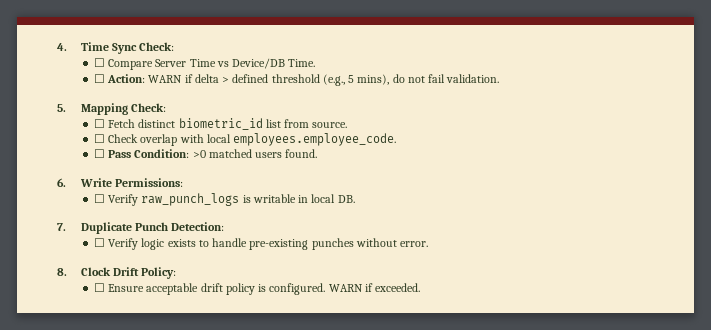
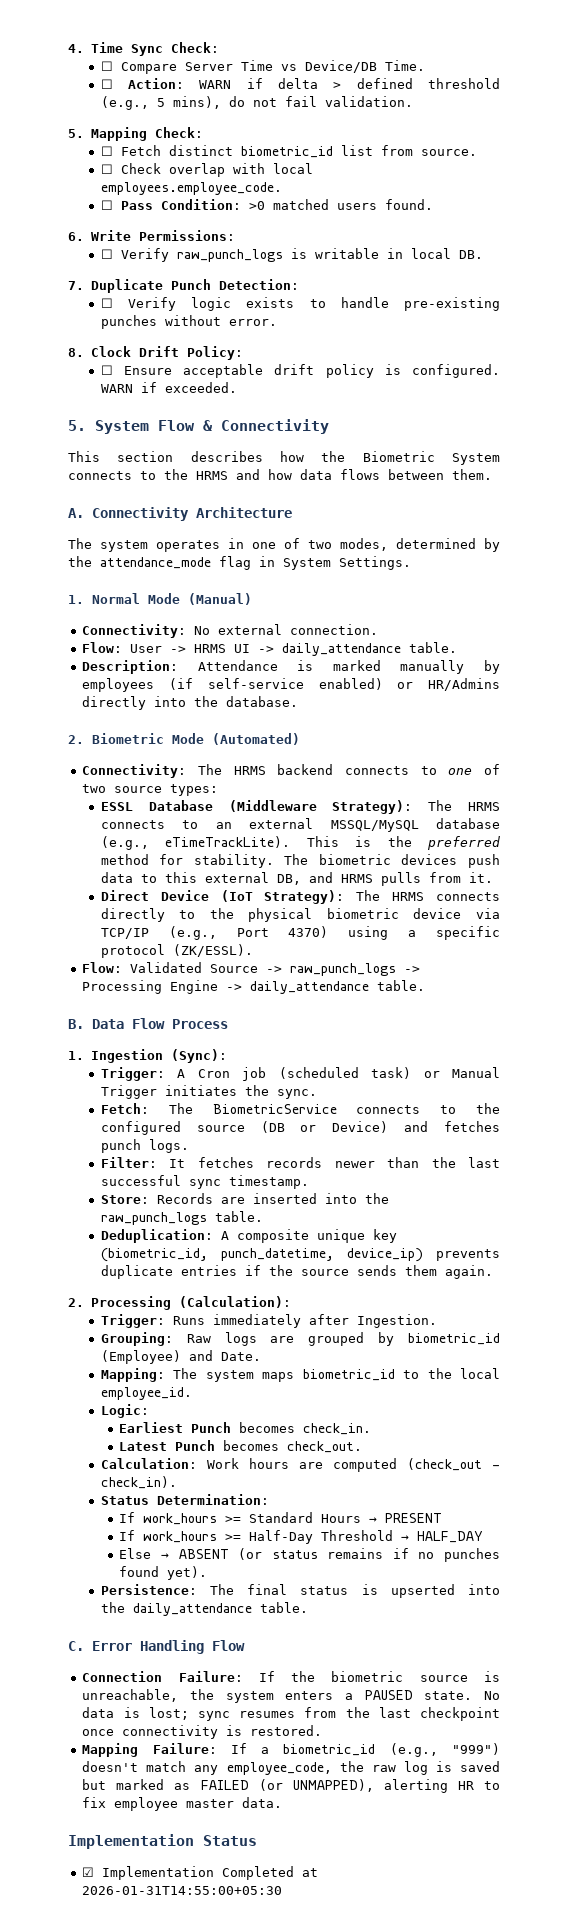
+ 5. System Flow & Connectivity
+ This section describes how the Biometric System connects to the HRMS and how data flows between them.
+ A. Connectivity Architecture
+ The system operates in one of two modes, determined by the attendance_mode flag in System Settings.
+ 1. Normal Mode (Manual)
+ Connectivity: No external connection.
+ Flow: User -> HRMS UI -> daily_attendance table.
+ Description: Attendance is marked manually by employees (if self-service enabled) or HR/Admins directly into the database.
+ 2. Biometric Mode (Automated)
+ Connectivity: The HRMS backend connects to one of two source types:
+ ESSL Database (Middleware Strategy): The HRMS connects to an external MSSQL/MySQL database (e.g., eTimeTrackLite). This is the preferred method for stability. The biometric devices push data to this external DB, and HRMS pulls from it.
+ Direct Device (IoT Strategy): The HRMS connects directly to the physical biometric device via TCP/IP (e.g., Port 4370) using a specific protocol (ZK/ESSL).
+ Flow: Validated Source -> raw_punch_logs -> Processing Engine -> daily_attendance table.
+ B. Data Flow Process
+ 1. Ingestion (Sync):
+ Trigger: A Cron job (scheduled task) or Manual Trigger initiates the sync.
+ Fetch: The BiometricService connects to the configured source (DB or Device) and fetches punch logs.
+ Filter: It fetches records newer than the last successful sync timestamp.
+ Store: Records are inserted into the raw_punch_logs table.
+ Deduplication: A composite unique key (biometric_id, punch_datetime, device_ip) prevents duplicate entries if the source sends them again.
+ 2. Processing (Calculation):
+ Trigger: Runs immediately after Ingestion.
+ Grouping: Raw logs are grouped by biometric_id (Employee) and Date.
+ Mapping: The system maps biometric_id to the local employee_id.
+ Logic:
+ Earliest Punch becomes check_in.
+ Latest Punch becomes check_out.
+ Calculation: Work hours are computed (check_out - check_in).
+ Status Determination:
+ If work_hours >= Standard Hours → PRESENT
+ If work_hours >= Half-Day Threshold → HALF_DAY
+ Else → ABSENT (or status remains if no punches found yet).
+ Persistence: The final status is upserted into the daily_attendance table.
+ C. Error Handling Flow
+ Connection Failure: If the biometric source is unreachable, the system enters a PAUSED state. No data is lost; sync resumes from the last checkpoint once connectivity is restored.
+ Mapping Failure: If a biometric_id (e.g., "999") doesn't match any employee_code, the raw log is saved but marked as FAILED (or UNMAPPED), alerting HR to fix employee master data.
+ Implementation Status
+ ☑ Implementation Completed at 2026-01-31T14:55:00+05:30

